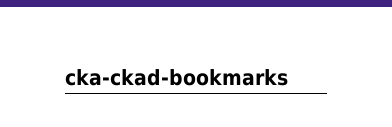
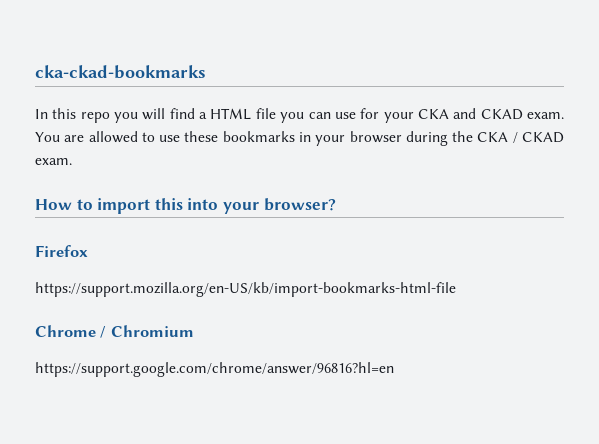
+ In this repo you will find a HTML file you can use for your CKA and CKAD exam. You are allowed to use these bookmarks in your browser during the CKA / CKAD exam.
+ How to import this into your browser?
+ Firefox
+ https://support.mozilla.org/en-US/kb/import-bookmarks-html-file
+ Chrome / Chromium
+ https://support.google.com/chrome/answer/96816?hl=en

